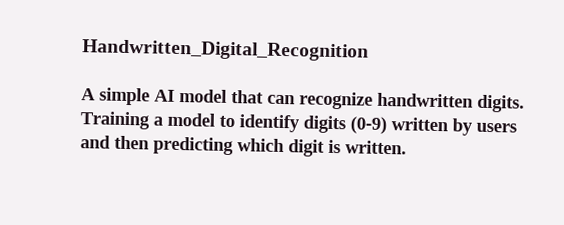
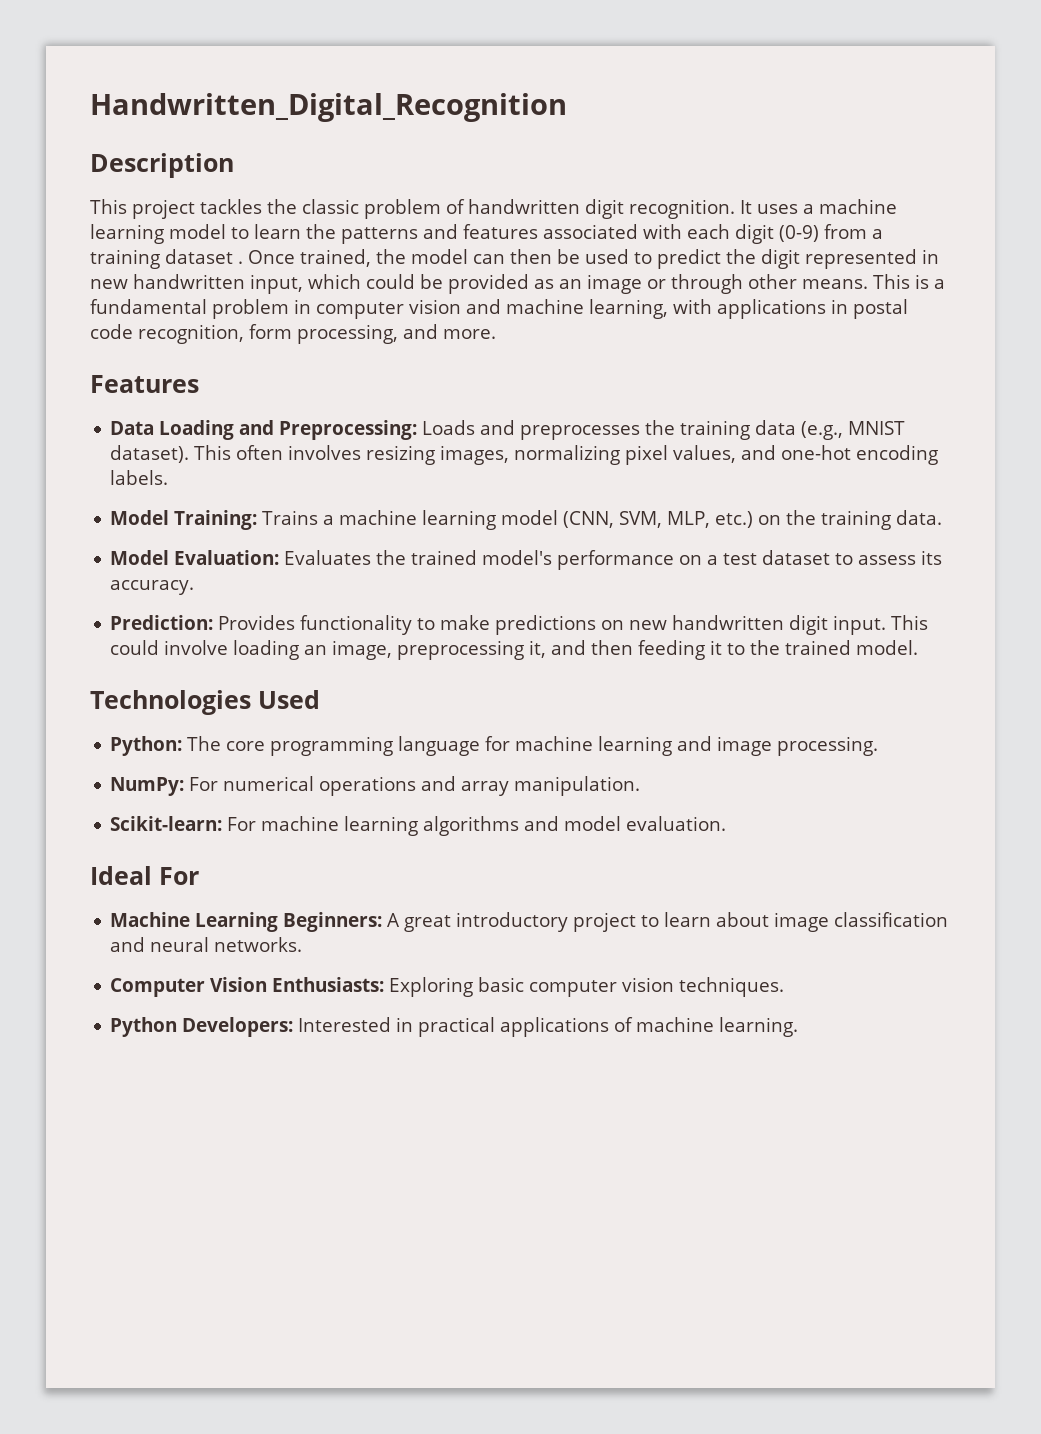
- A simple AI model that can recognize handwritten digits. Training a model to identify digits (0-9) written by users and then predicting which digit is written.
+ Description
+ This project tackles the classic problem of handwritten digit recognition. It uses a machine learning model to learn the patterns and features associated with each digit (0-9) from a training dataset . Once trained, the model can then be used to predict the digit represented in new handwritten input, which could be provided as an image or through other means. This is a fundamental problem in computer vision and machine learning, with applications in postal code recognition, form processing, and more.
+ Features
+ Data Loading and Preprocessing: Loads and preprocesses the training data (e.g., MNIST dataset). This often involves resizing images, normalizing pixel values, and one-hot encoding labels.
+ Model Training: Trains a machine learning model (CNN, SVM, MLP, etc.) on the training data.
+ Model Evaluation: Evaluates the trained model's performance on a test dataset to assess its accuracy.
+ Prediction: Provides functionality to make predictions on new handwritten digit input. This could involve loading an image, preprocessing it, and then feeding it to the trained model.
+ Technologies Used
+ Python: The core programming language for machine learning and image processing.
+ NumPy: For numerical operations and array manipulation.
+ Scikit-learn: For machine learning algorithms and model evaluation.
+ Ideal For
+ Machine Learning Beginners: A great introductory project to learn about image classification and neural networks.
+ Computer Vision Enthusiasts: Exploring basic computer vision techniques.
+ Python Developers: Interested in practical applications of machine learning.

